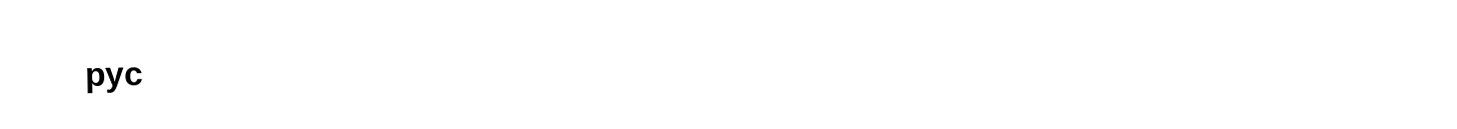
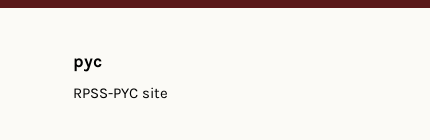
+ RPSS-PYC site

